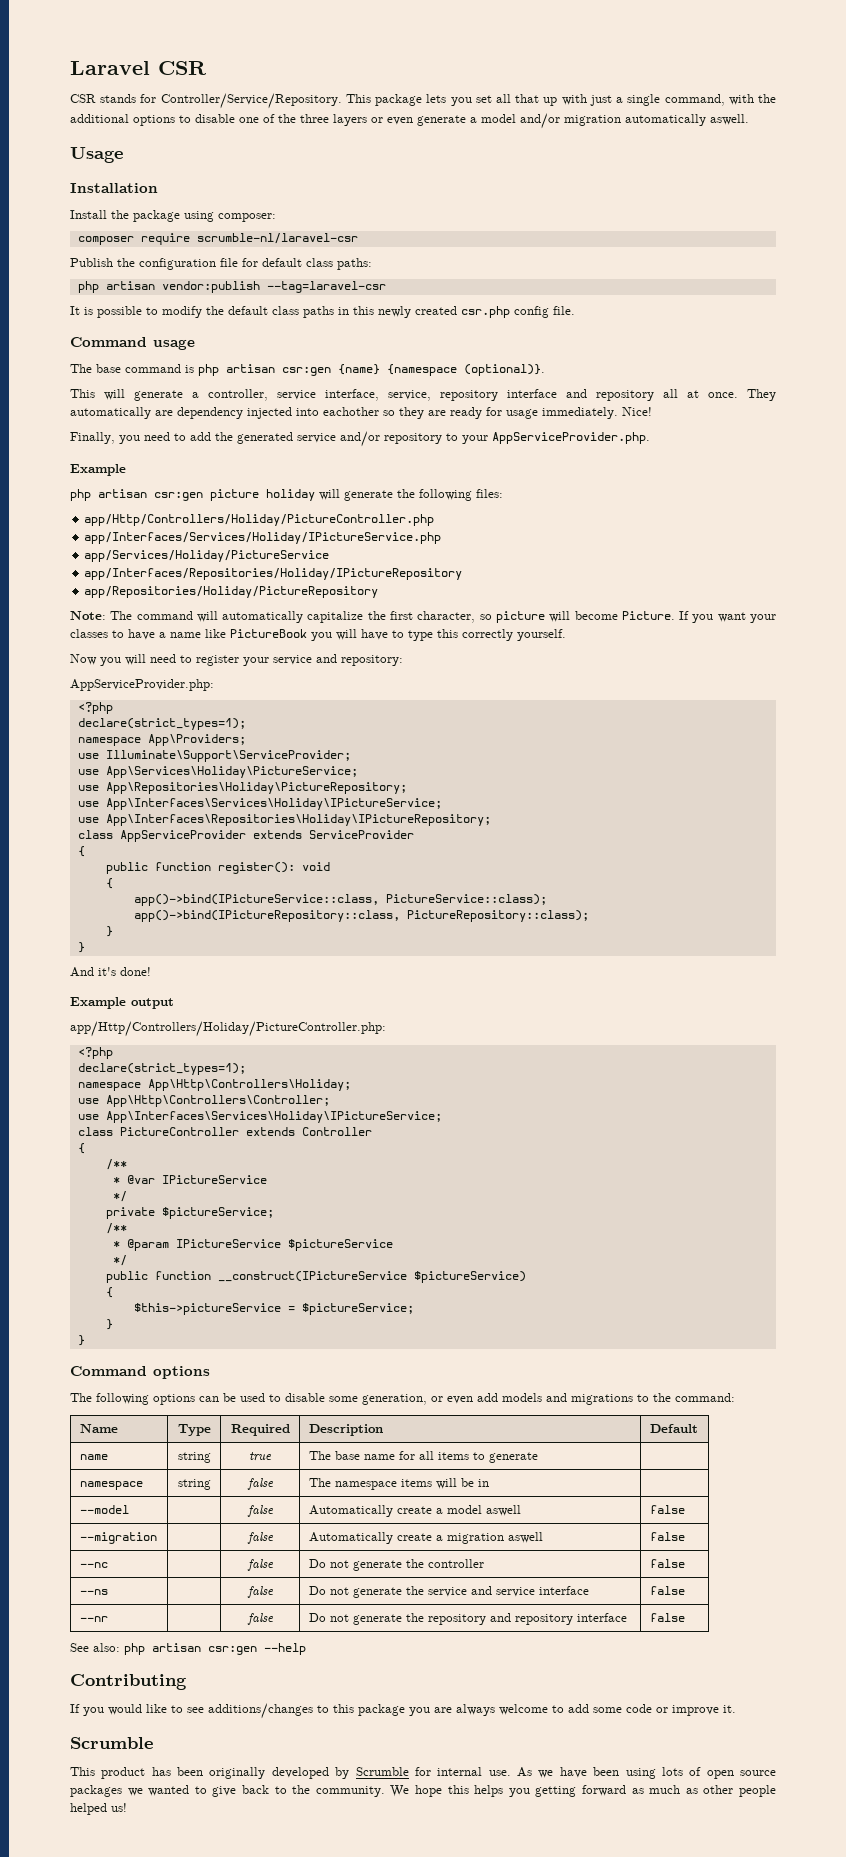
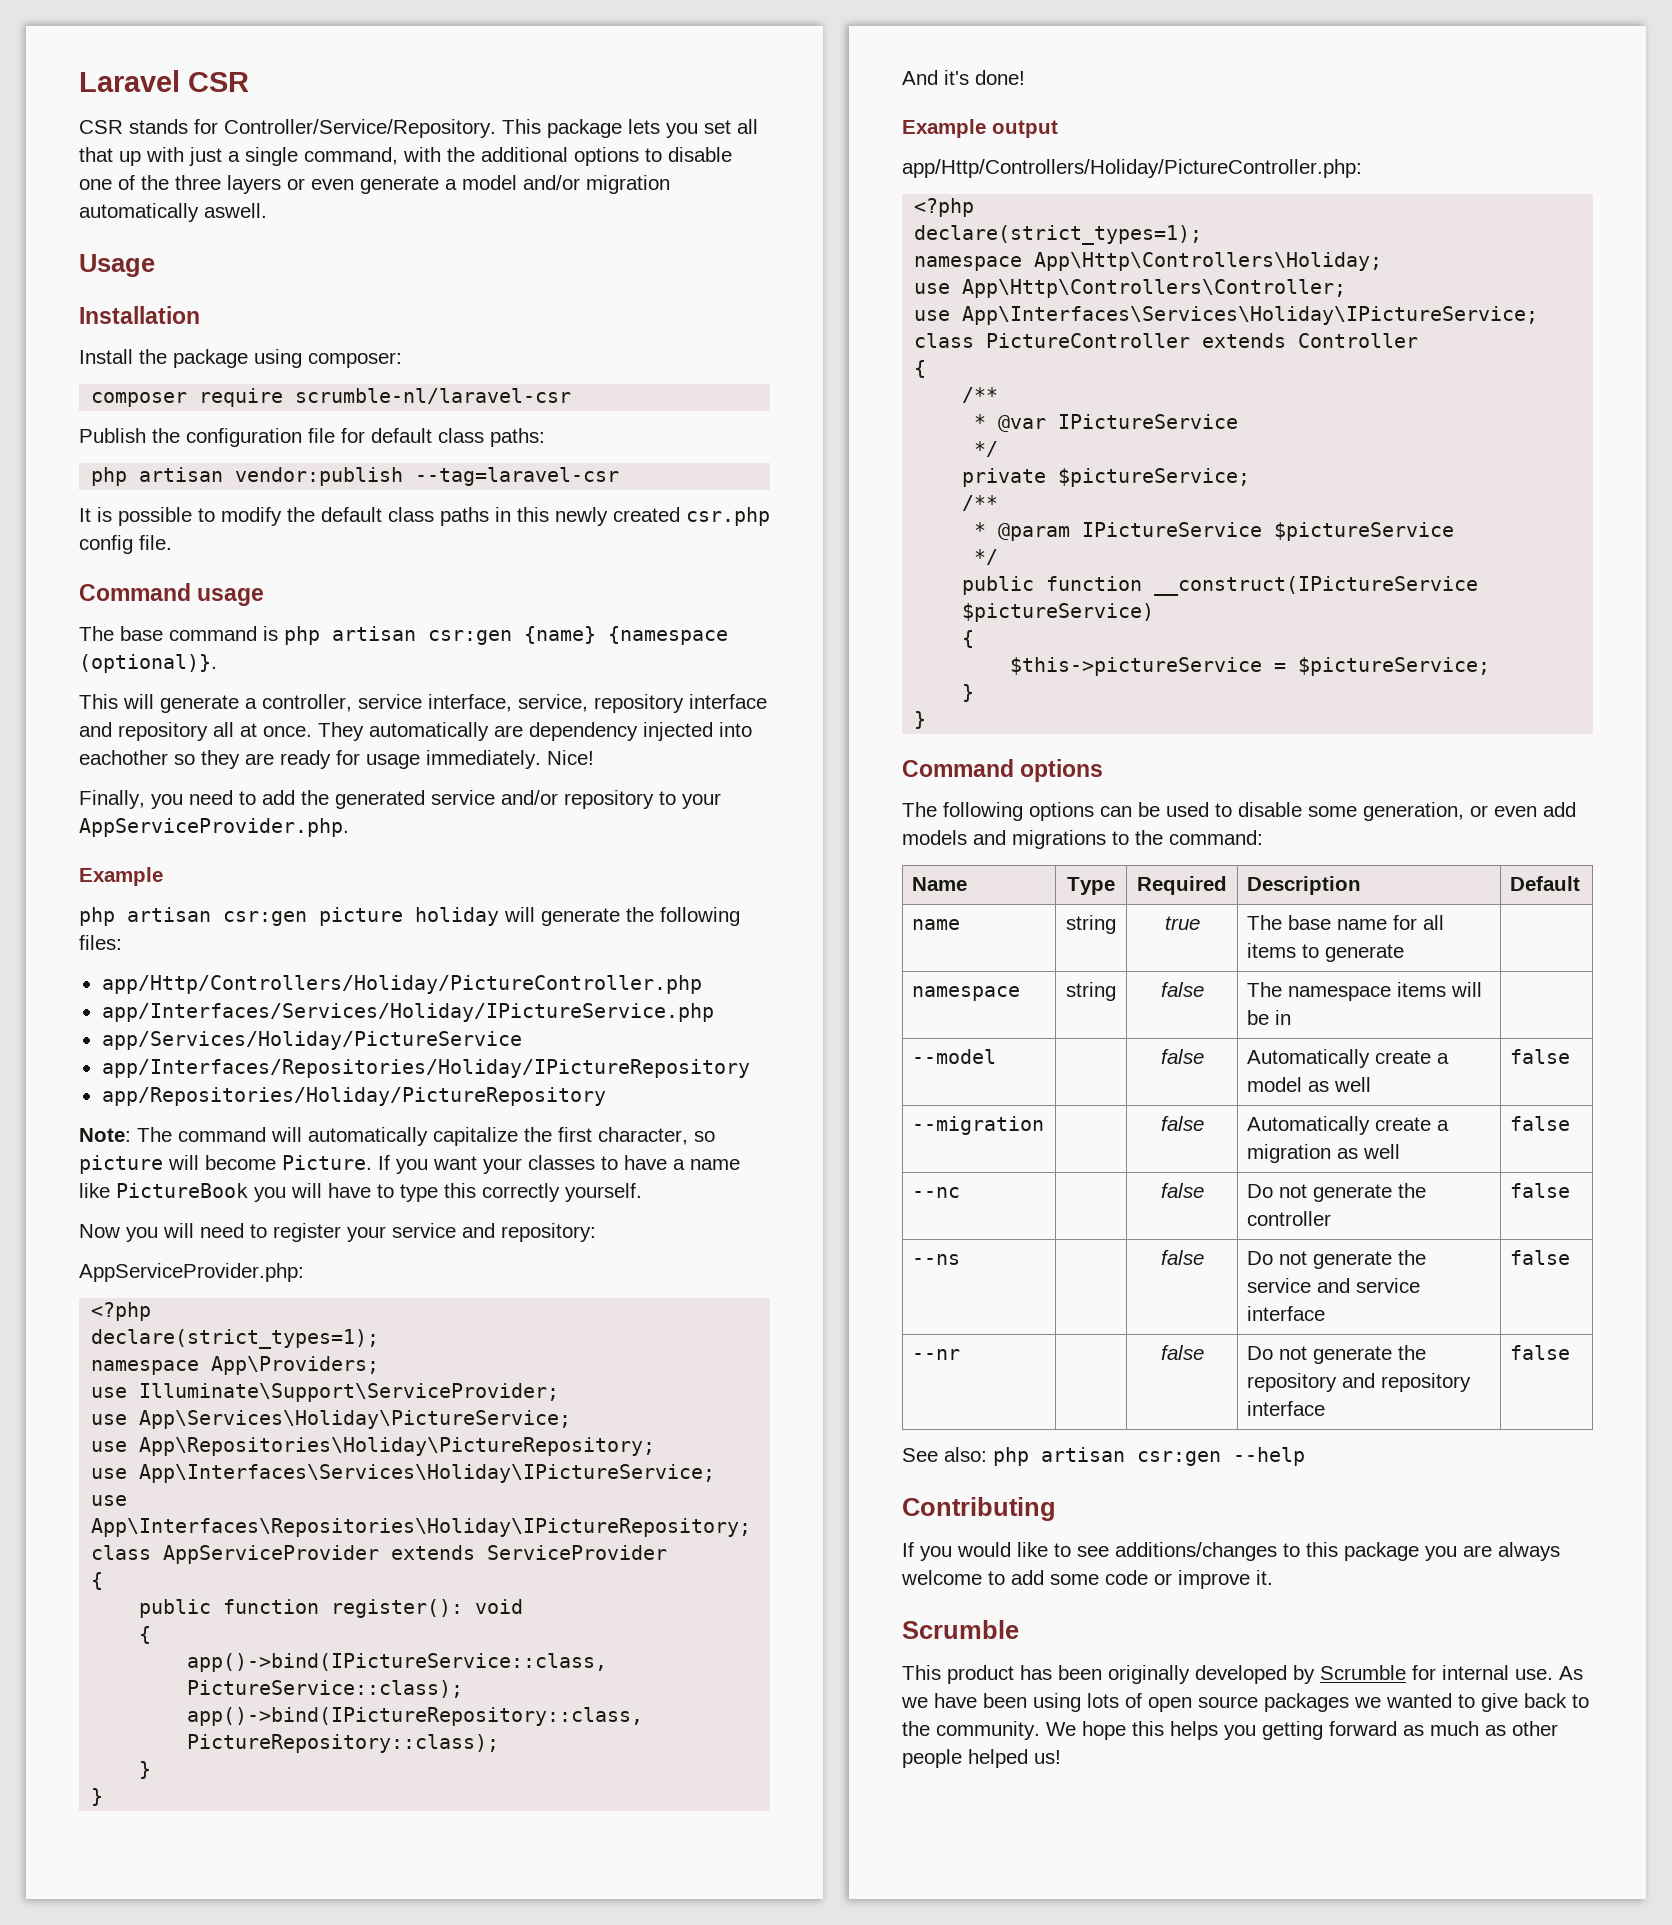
- --model | | false | Automatically create a model aswell | false
+ --model | | false | Automatically create a model as well | false
- --migration | | false | Automatically create a migration aswell | false
+ --migration | | false | Automatically create a migration as well | false

